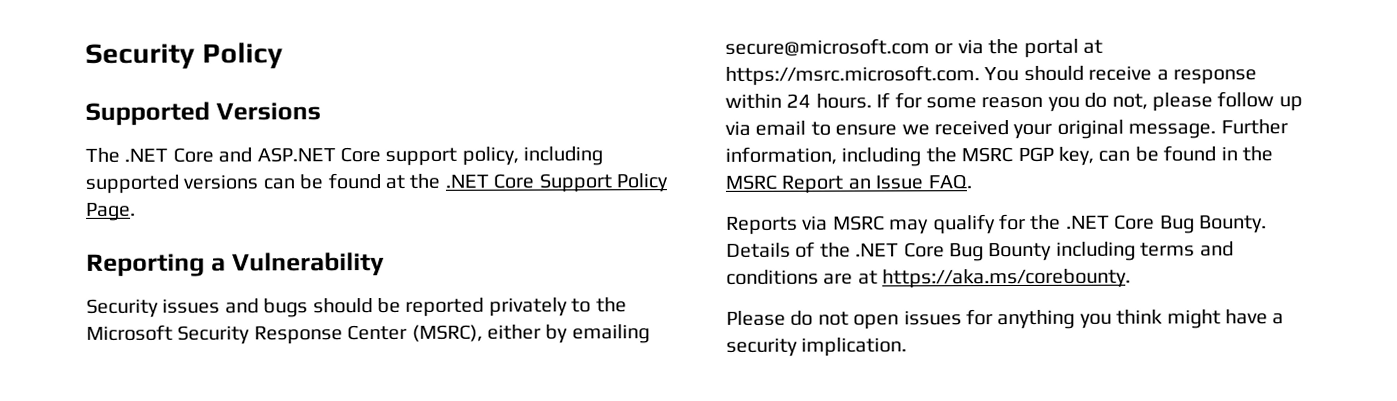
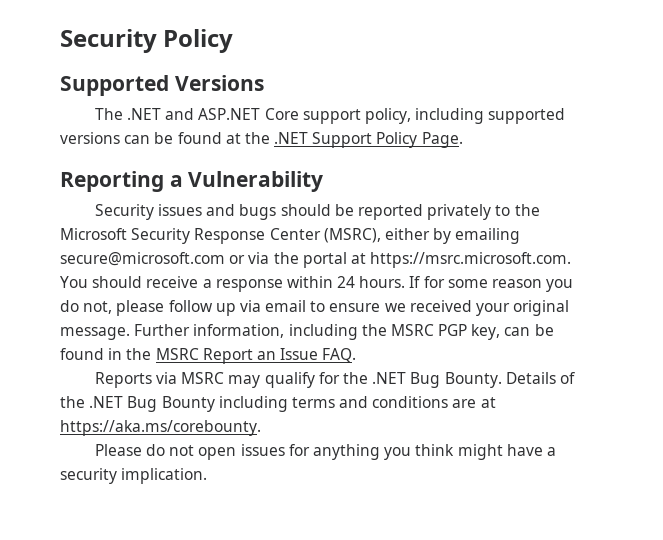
- The .NET Core and ASP.NET Core support policy, including supported versions can be found at the .NET Core Support Policy Page.
+ The .NET and ASP.NET Core support policy, including supported versions can be found at the .NET Support Policy Page.
- Reports via MSRC may qualify for the .NET Core Bug Bounty.
+ Reports via MSRC may qualify for the .NET Bug Bounty.
- Details of the .NET Core Bug Bounty including terms and conditions are at https://aka.ms/corebounty.
+ Details of the .NET Bug Bounty including terms and conditions are at https://aka.ms/corebounty.

